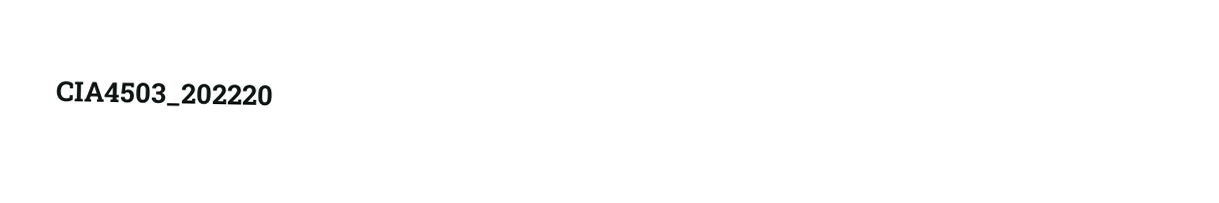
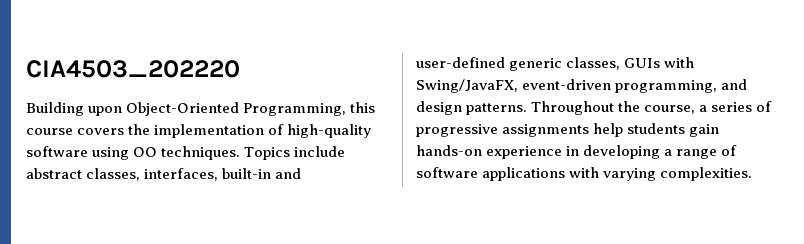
+ Building upon Object-Oriented Programming, this course covers the implementation of high-quality software using OO techniques. Topics include abstract classes, interfaces, built-in and user-defined generic classes, GUIs with Swing/JavaFX, event-driven programming, and design patterns. Throughout the course, a series of progressive assignments help students gain hands-on experience in developing a range of software applications with varying complexities.

